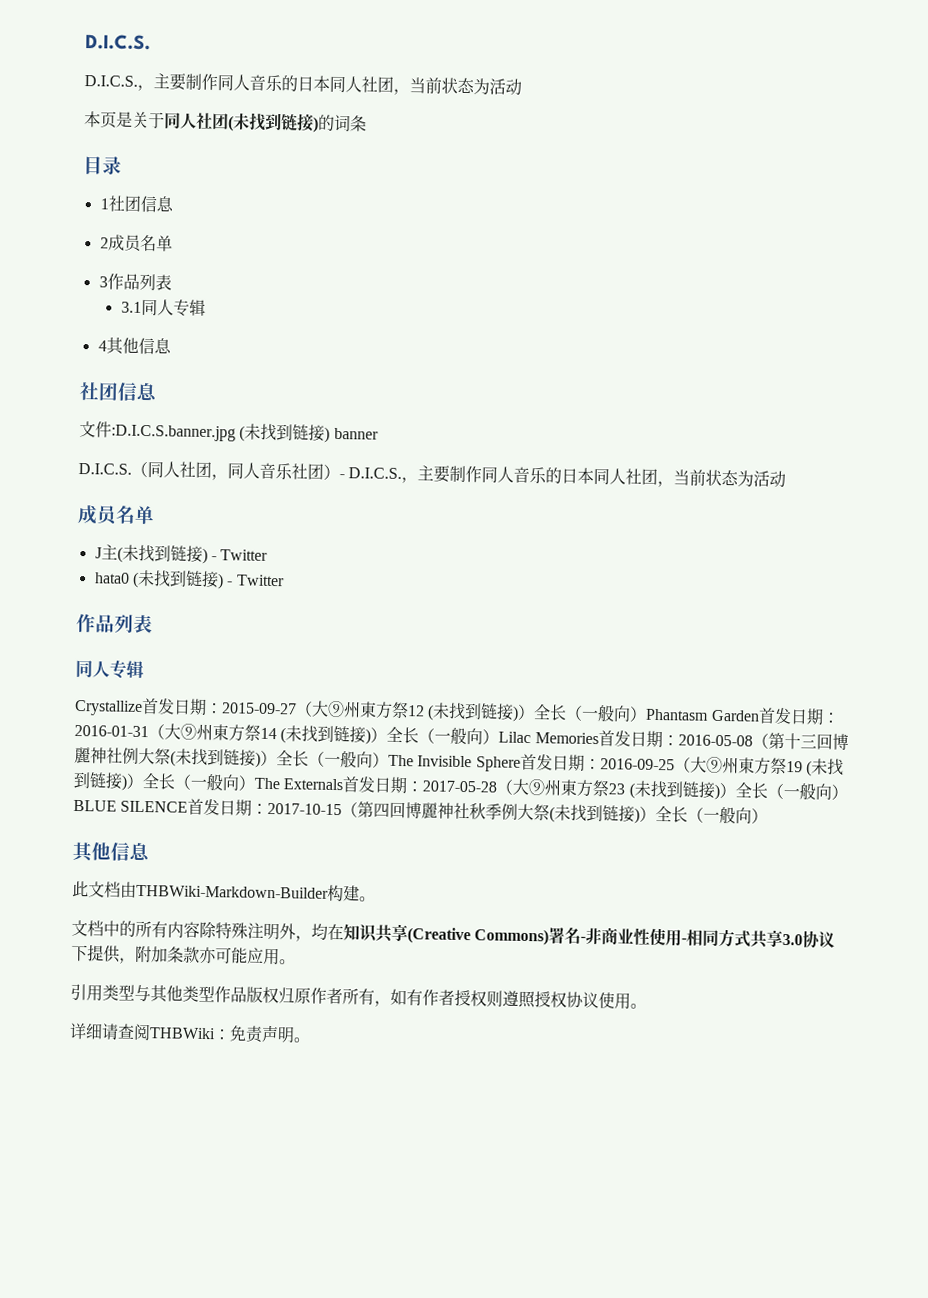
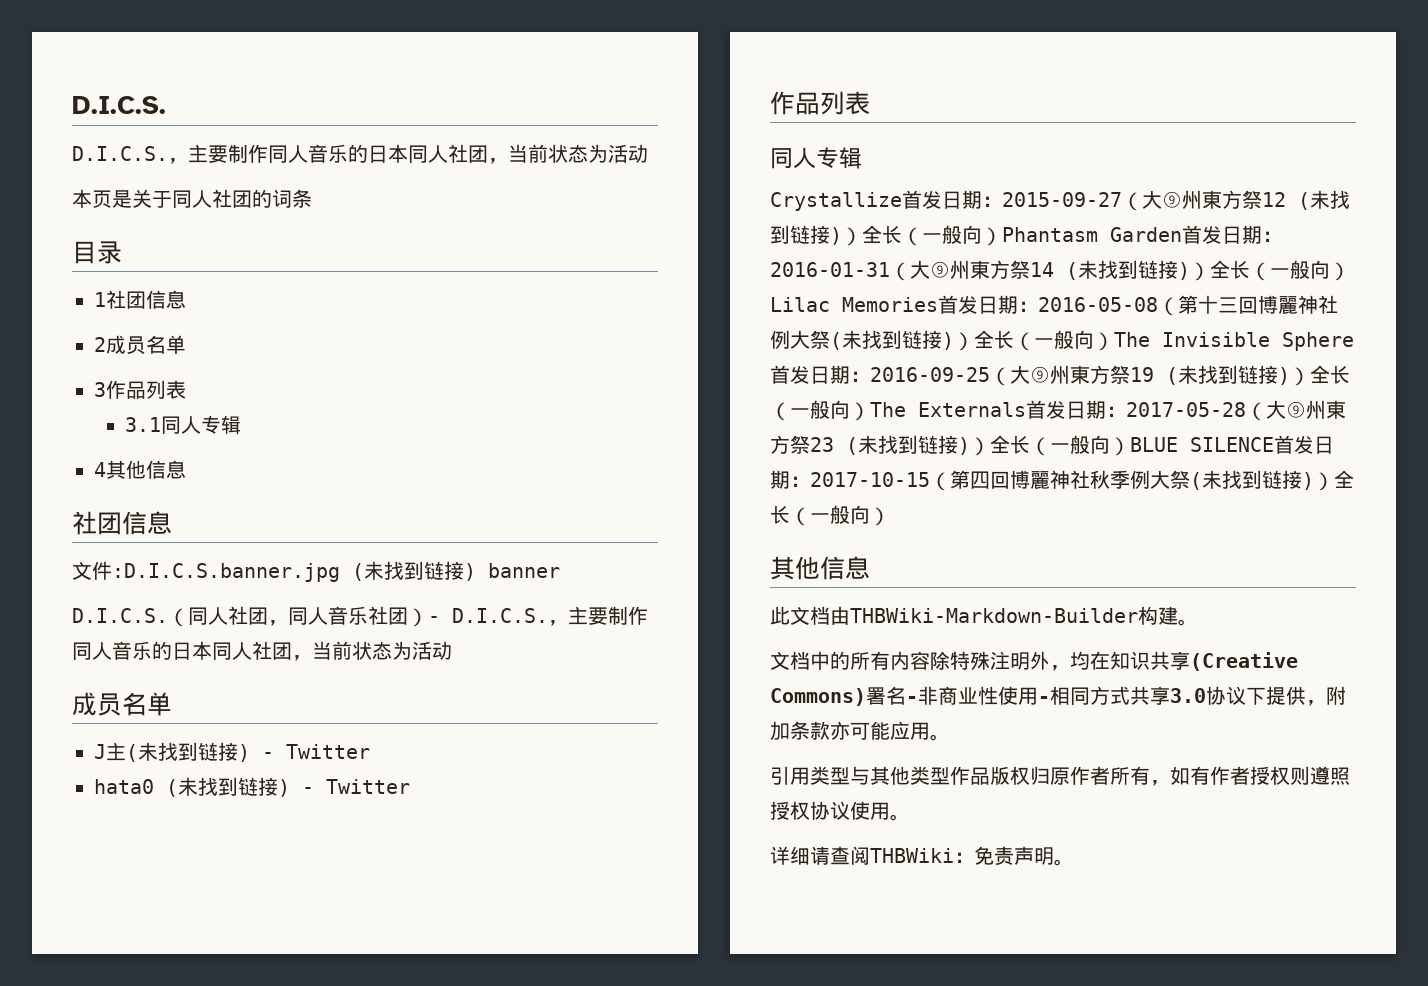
- 本页是关于同人社团(未找到链接)的词条
+ 本页是关于同人社团的词条

